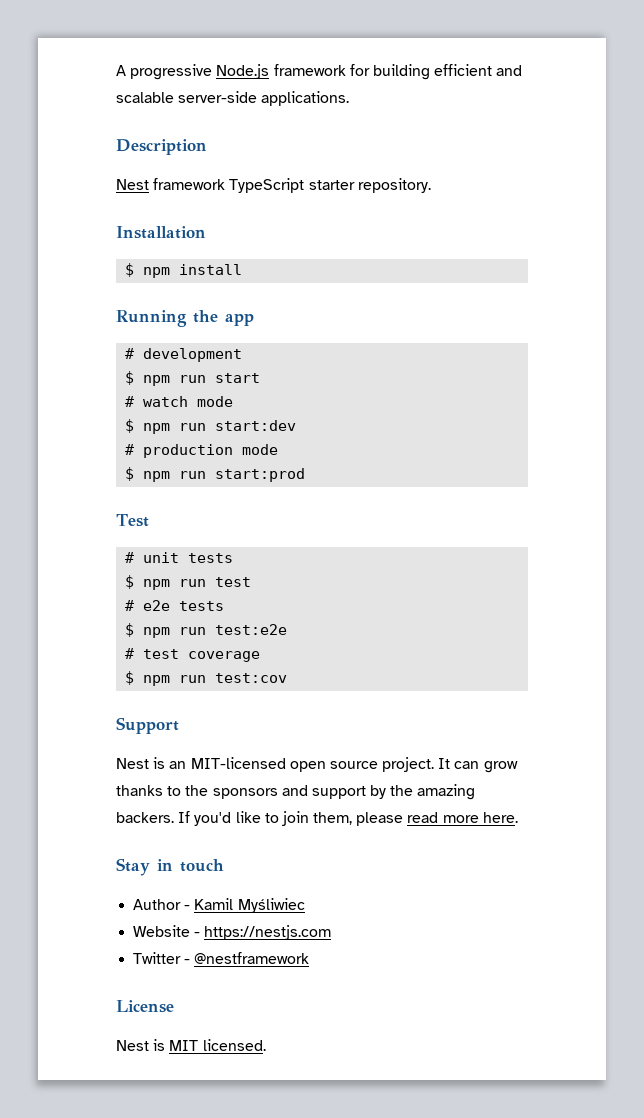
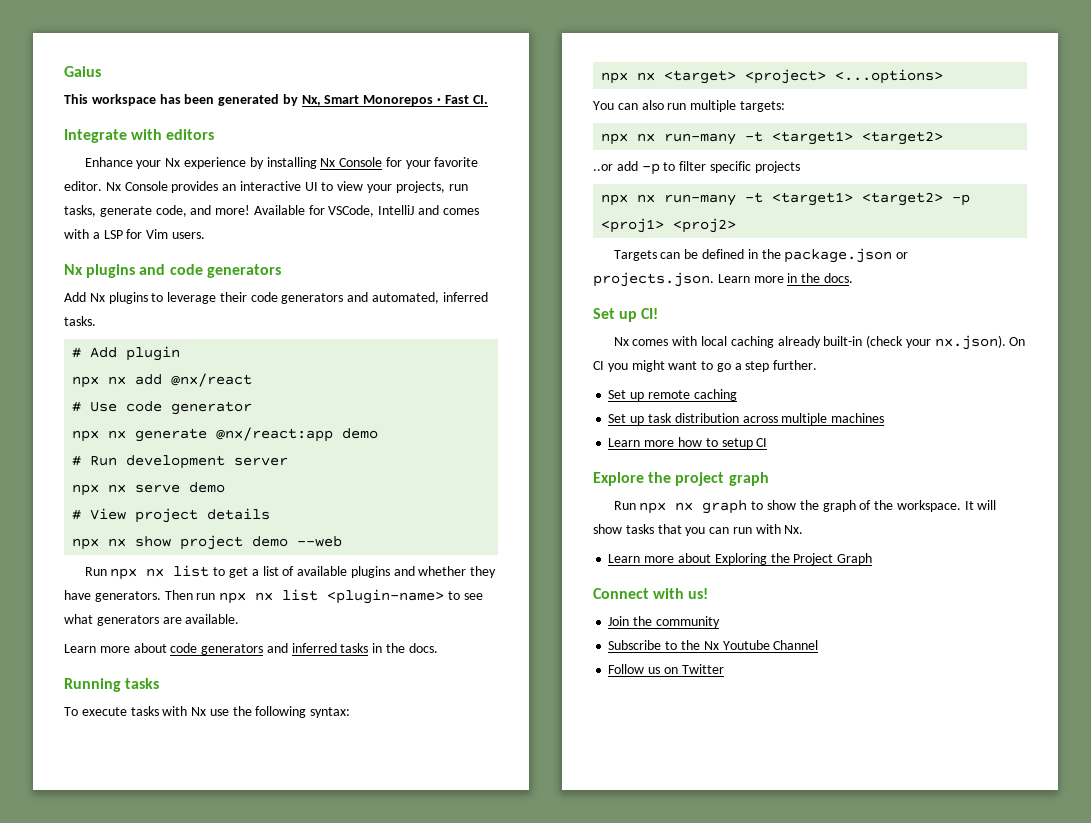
- A progressive Node.js framework for building efficient and scalable server-side applications.
- Description
- Nest framework TypeScript starter repository.
- Installation
- $ npm install
- Running the app
- # development
- $ npm run start
- # watch mode
- $ npm run start:dev
- # production mode
- $ npm run start:prod
- Test
- # unit tests
- $ npm run test
- # e2e tests
- $ npm run test:e2e
- # test coverage
- $ npm run test:cov
- Support
- Nest is an MIT-licensed open source project. It can grow thanks to the sponsors and support by the amazing backers. If you'd like to join them, please read more here.
- Stay in touch
- Author - Kamil Myśliwiec
- Website - https://nestjs.com
- Twitter - @nestframework
- License
- Nest is MIT licensed.
+ Gaius
+ This workspace has been generated by Nx, Smart Monorepos · Fast CI.
+ Integrate with editors
+ Enhance your Nx experience by installing Nx Console for your favorite editor. Nx Console provides an interactive UI to view your projects, run tasks, generate code, and more! Available for VSCode, IntelliJ and comes with a LSP for Vim users.
+ Nx plugins and code generators
+ Add Nx plugins to leverage their code generators and automated, inferred tasks.
+ # Add plugin
+ npx nx add @nx/react
+ # Use code generator
+ npx nx generate @nx/react:app demo
+ # Run development server
+ npx nx serve demo
+ # View project details
+ npx nx show project demo --web
+ Run npx nx list to get a list of available plugins and whether they have generators. Then run npx nx list <plugin-name> to see what generators are available.
+ Learn more about code generators and inferred tasks in the docs.
+ Running tasks
+ To execute tasks with Nx use the following syntax:
+ npx nx <target> <project> <...options>
+ You can also run multiple targets:
+ npx nx run-many -t <target1> <target2>
+ ..or add -p to filter specific projects
+ npx nx run-many -t <target1> <target2> -p <proj1> <proj2>
+ Targets can be defined in the package.json or projects.json. Learn more in the docs.
+ Set up CI!
+ Nx comes with local caching already built-in (check your nx.json). On CI you might want to go a step further.
+ Set up remote caching
+ Set up task distribution across multiple machines
+ Learn more how to setup CI
+ Explore the project graph
+ Run npx nx graph to show the graph of the workspace. It will show tasks that you can run with Nx.
+ Learn more about Exploring the Project Graph
+ Connect with us!
+ Join the community
+ Subscribe to the Nx Youtube Channel
+ Follow us on Twitter

